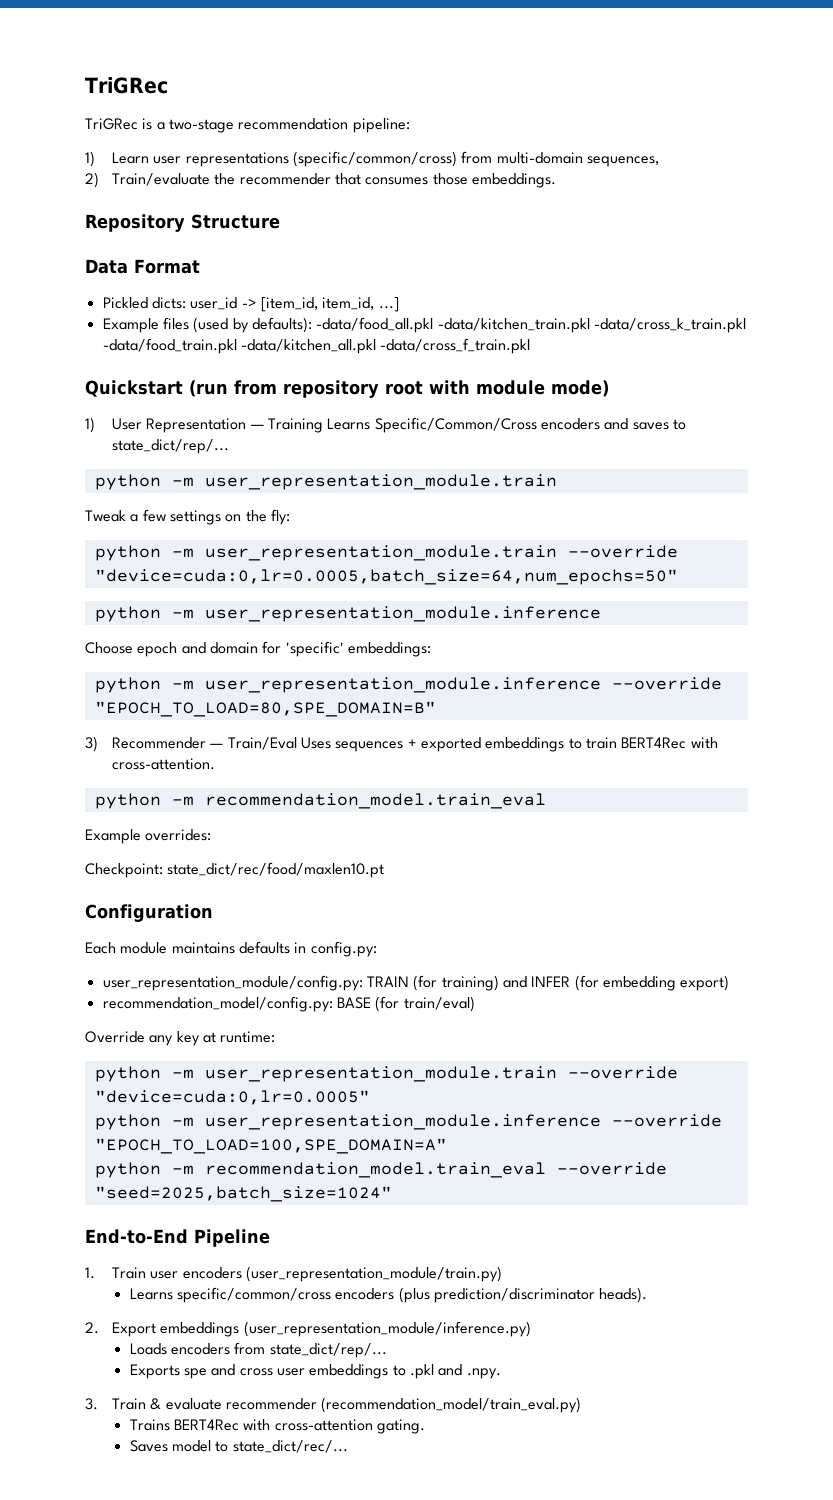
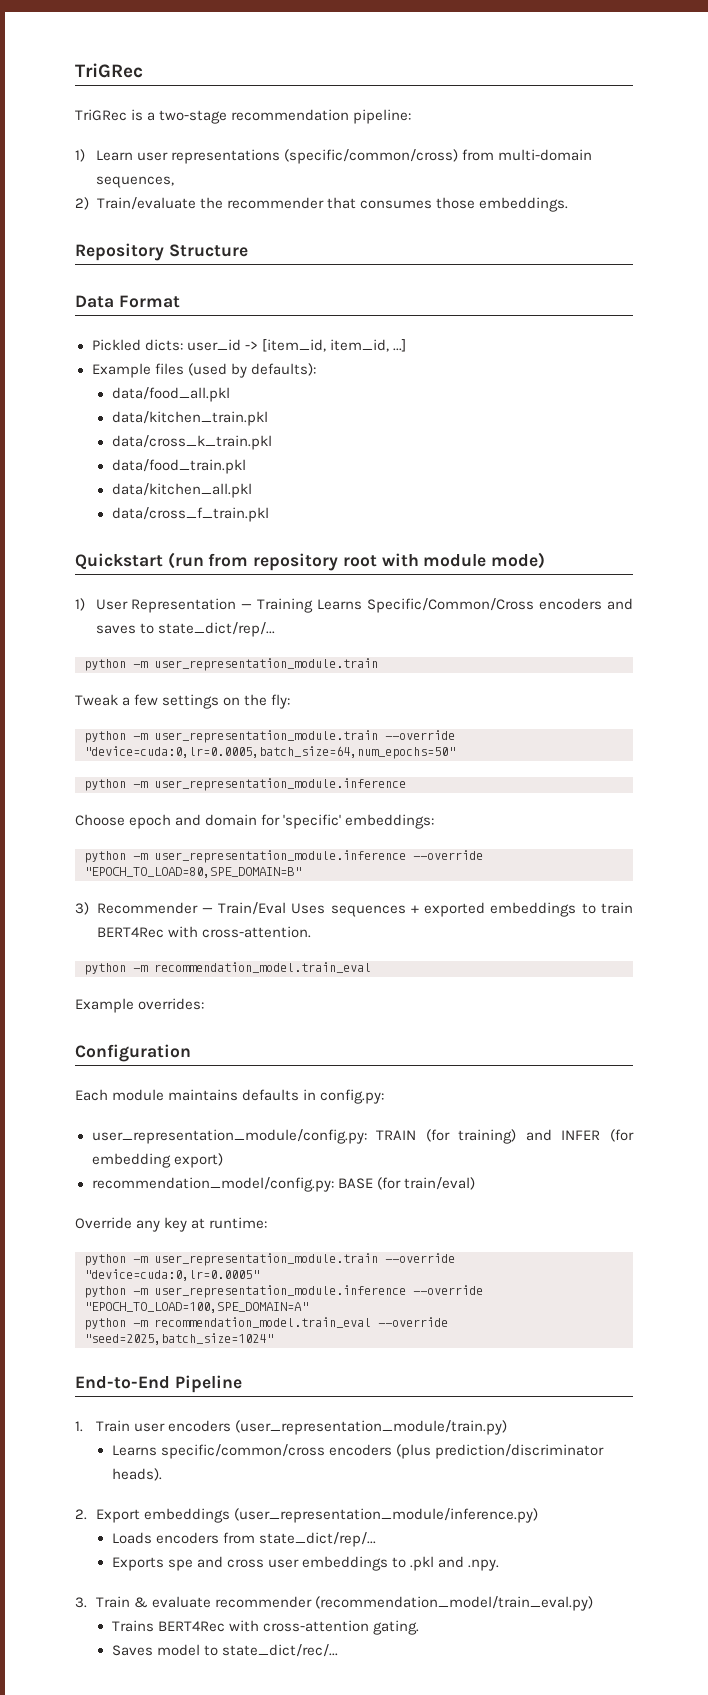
- Example files (used by defaults): -data/food_all.pkl -data/kitchen_train.pkl -data/cross_k_train.pkl -data/food_train.pkl -data/kitchen_all.pkl -data/cross_f_train.pkl
+ Example files (used by defaults):
+ data/food_all.pkl
+ data/kitchen_train.pkl
+ data/cross_k_train.pkl
+ data/food_train.pkl
+ data/kitchen_all.pkl
+ data/cross_f_train.pkl
- Checkpoint: state_dict/rec/food/maxlen10.pt

